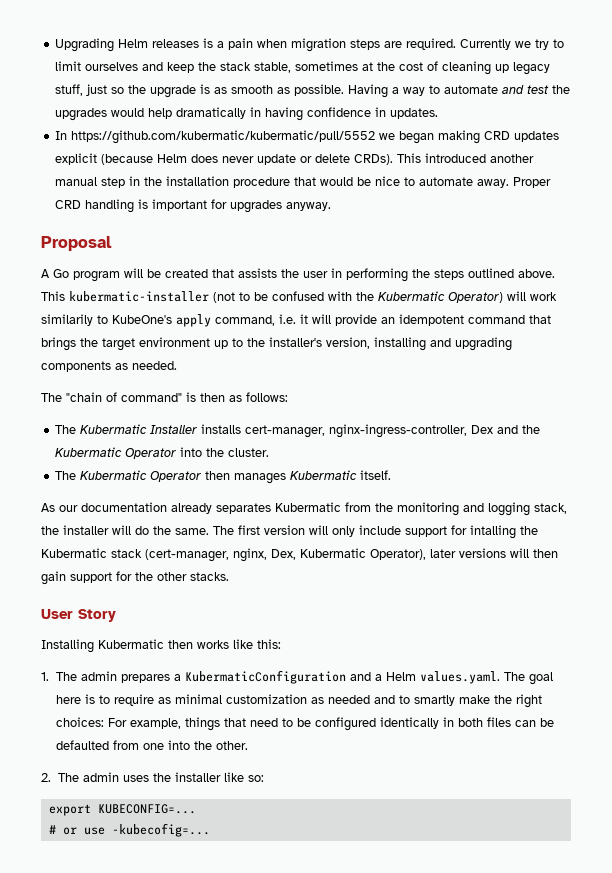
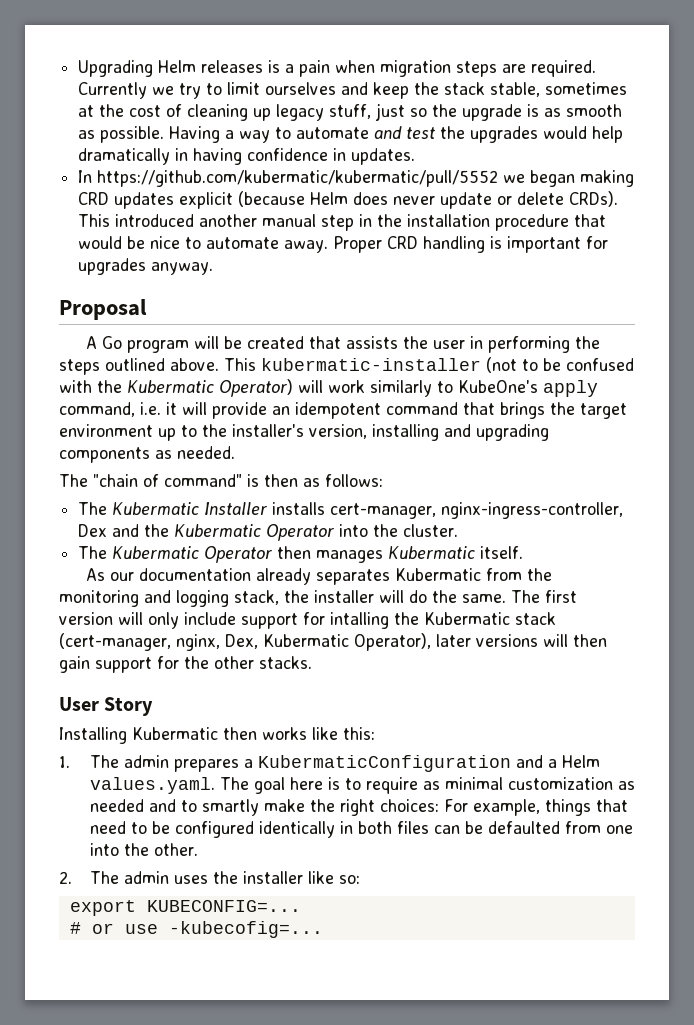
- This kubermatic-installer (not to be confused with the Kubermatic Operator) will work similarily to KubeOne's apply command, i.e. it will provide an idempotent command that brings the target environment up to the installer's version, installing and upgrading components as needed.
+ This kubermatic-installer (not to be confused with the Kubermatic Operator) will work similarly to KubeOne's apply command, i.e. it will provide an idempotent command that brings the target environment up to the installer's version, installing and upgrading components as needed.

